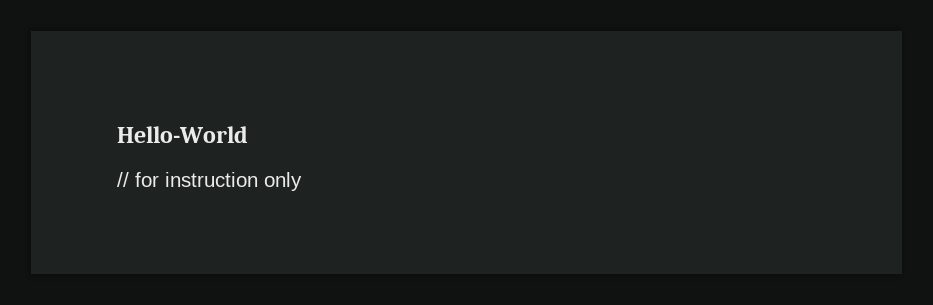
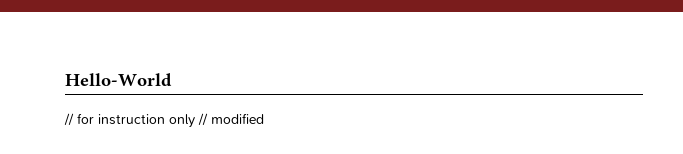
- // for instruction only
+ // for instruction only // modified

